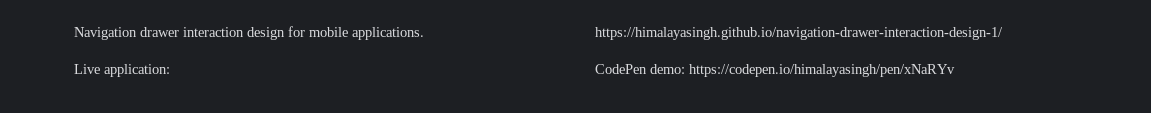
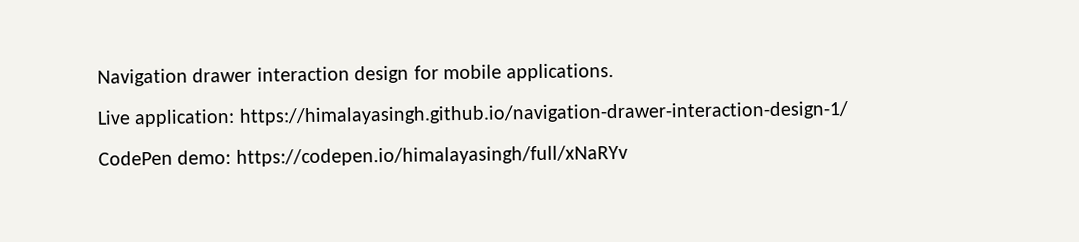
- CodePen demo: https://codepen.io/himalayasingh/pen/xNaRYv
+ CodePen demo: https://codepen.io/himalayasingh/full/xNaRYv

